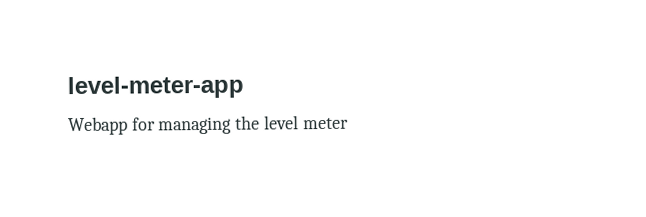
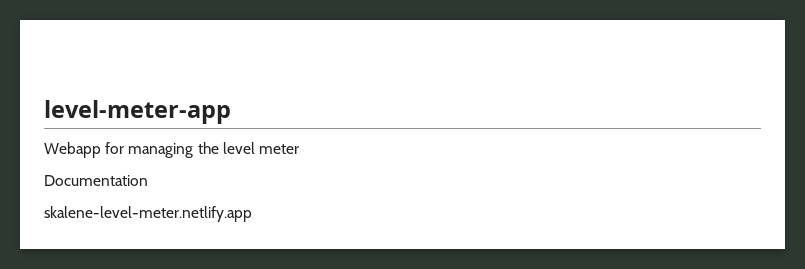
+ Documentation
+ skalene-level-meter.netlify.app

